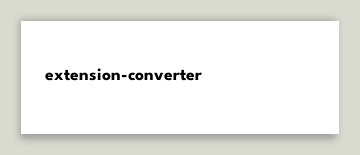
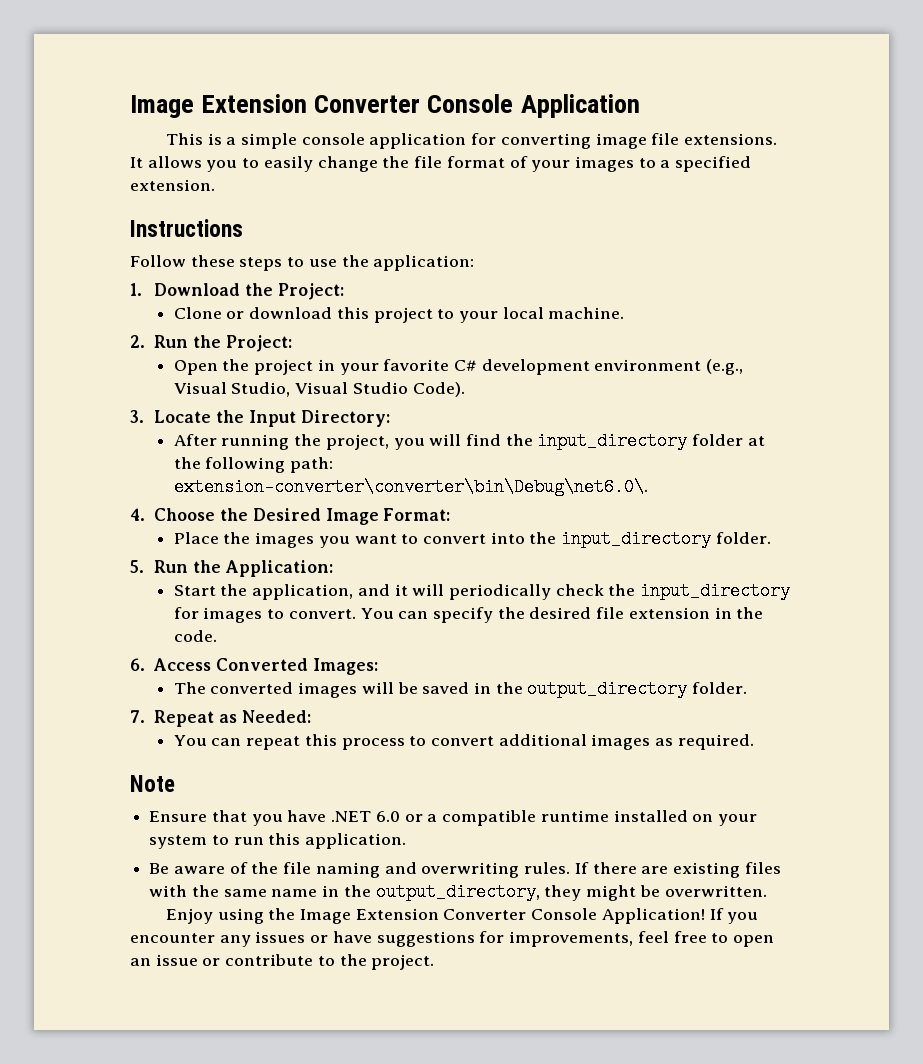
- extension-converter
+ Image Extension Converter Console Application
+ This is a simple console application for converting image file extensions. It allows you to easily change the file format of your images to a specified extension.
+ Instructions
+ Follow these steps to use the application:
+ 1. Download the Project:
+ Clone or download this project to your local machine.
+ 2. Run the Project:
+ Open the project in your favorite C# development environment (e.g., Visual Studio, Visual Studio Code).
+ 3. Locate the Input Directory:
+ After running the project, you will find the input_directory folder at the following path: extension-converter\converter\bin\Debug\net6.0\.
+ 4. Choose the Desired Image Format:
+ Place the images you want to convert into the input_directory folder.
+ 5. Run the Application:
+ Start the application, and it will periodically check the input_directory for images to convert. You can specify the desired file extension in the code.
+ 6. Access Converted Images:
+ The converted images will be saved in the output_directory folder.
+ 7. Repeat as Needed:
+ You can repeat this process to convert additional images as required.
+ Note
+ Ensure that you have .NET 6.0 or a compatible runtime installed on your system to run this application.
+ Be aware of the file naming and overwriting rules. If there are existing files with the same name in the output_directory, they might be overwritten.
+ Enjoy using the Image Extension Converter Console Application! If you encounter any issues or have suggestions for improvements, feel free to open an issue or contribute to the project.

